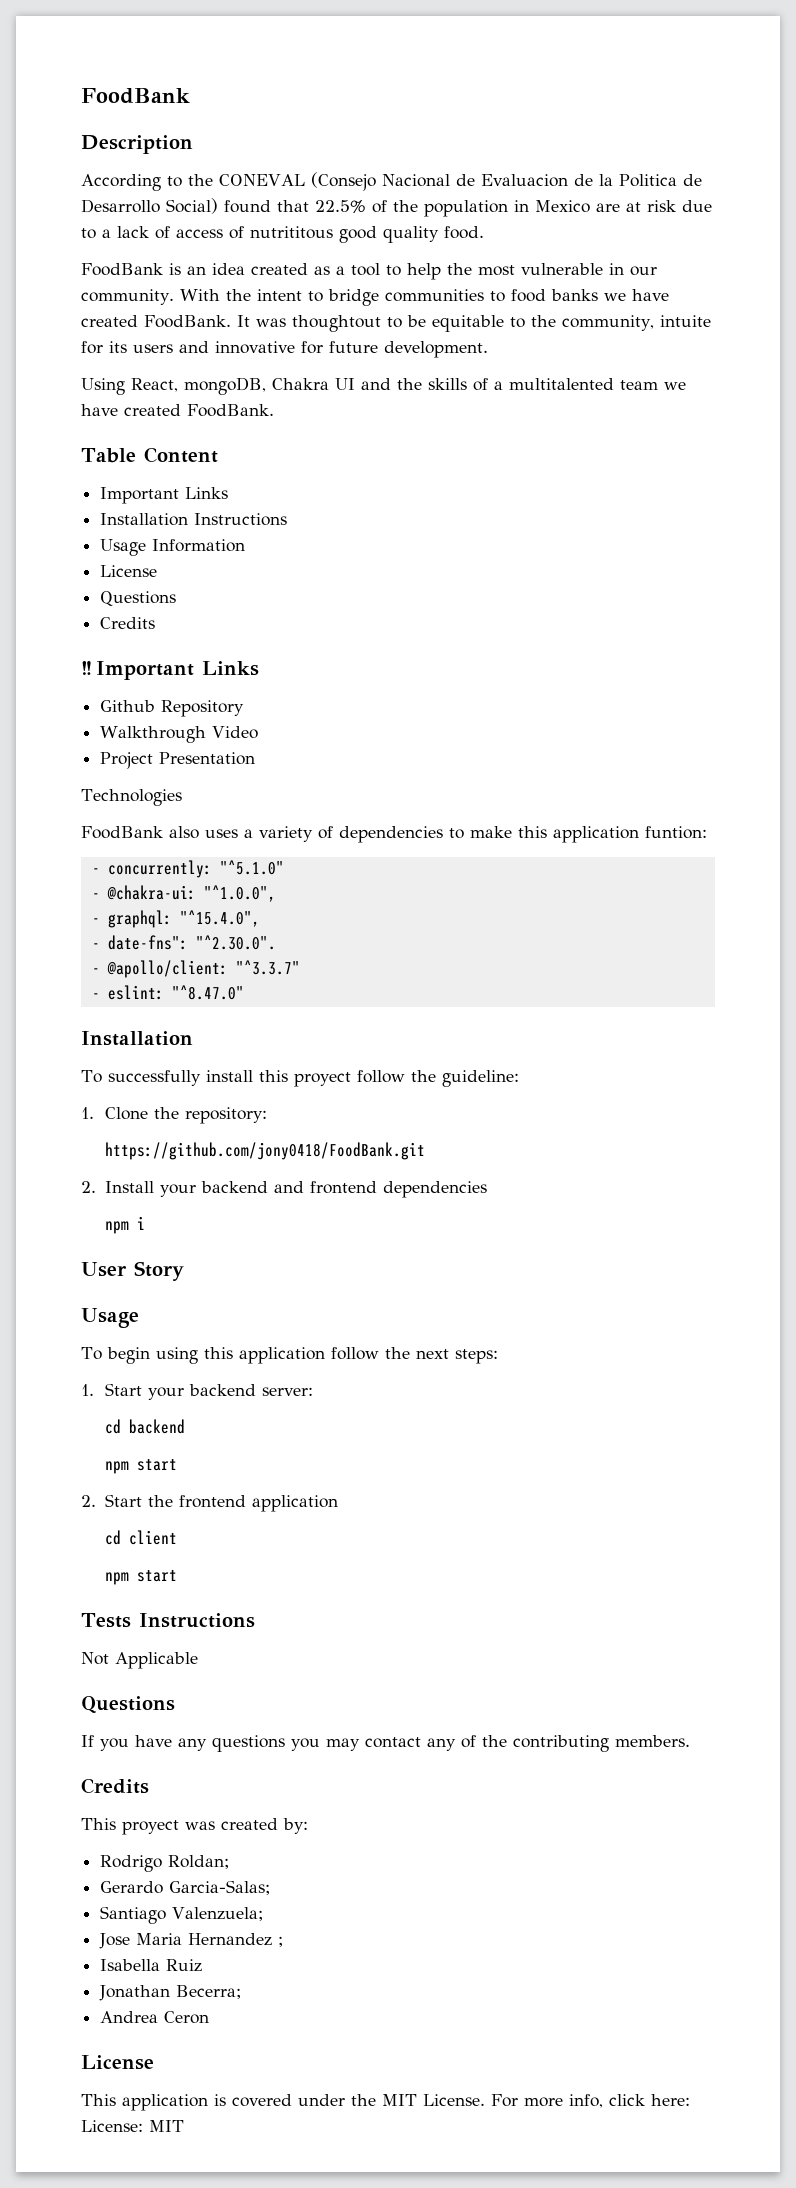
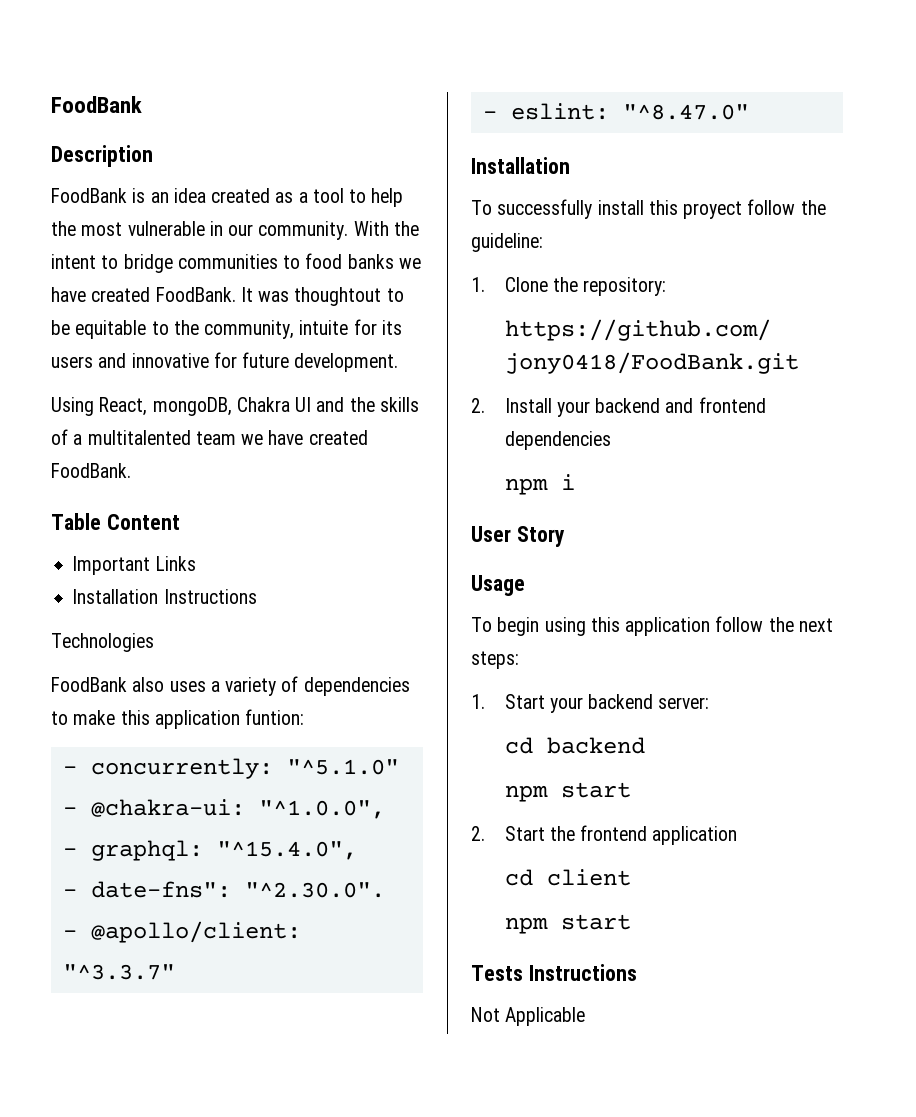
- According to the CONEVAL (Consejo Nacional de Evaluacion de la Politica de Desarrollo Social) found that 22.5% of the population in Mexico are at risk due to a lack of access of nutrititous good quality food.
- Usage Information
- License
- Questions
- Credits
- ‼ Important Links
- Github Repository
- Walkthrough Video
- Project Presentation
  Not Applicable
- Questions
- If you have any questions you may contact any of the contributing members.
- Credits
- This proyect was created by:
- Rodrigo Roldan;
- Gerardo Garcia-Salas;
- Santiago Valenzuela;
- Jose Maria Hernandez ;
- Isabella Ruiz
- Jonathan Becerra;
- Andrea Ceron
- License
- This application is covered under the MIT License. For more info, click here: License: MIT

